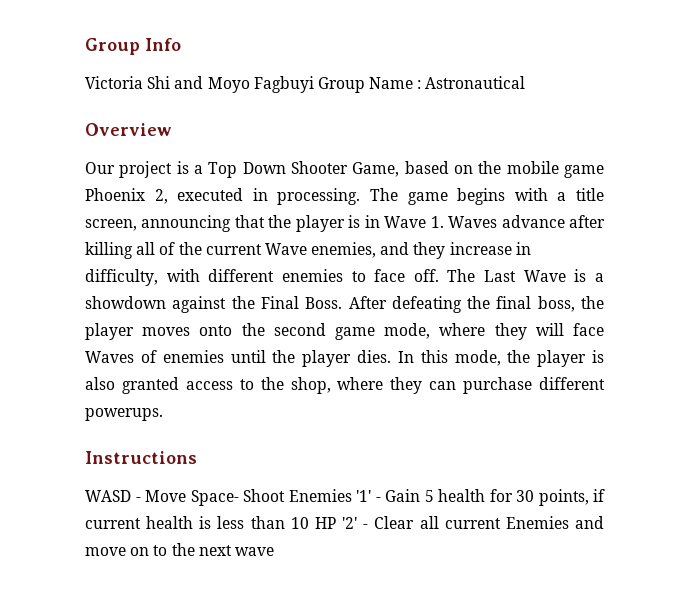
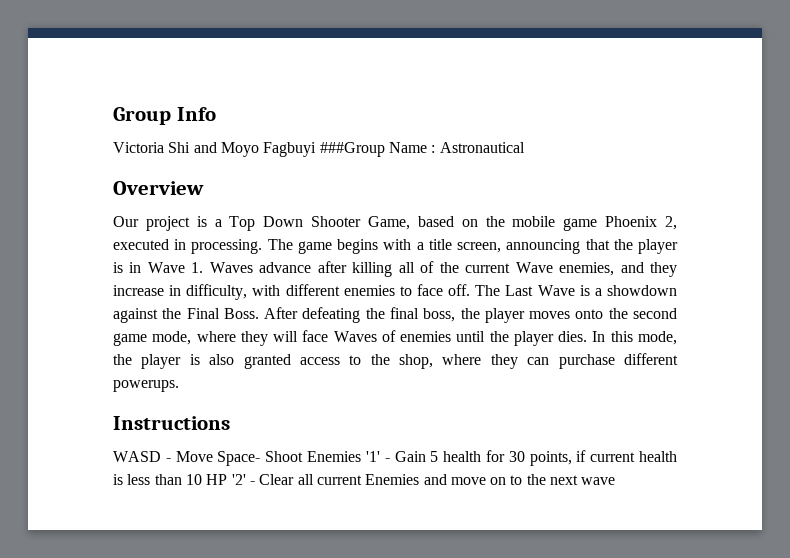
- Victoria Shi and Moyo Fagbuyi Group Name : Astronautical
+ Victoria Shi and Moyo Fagbuyi ###Group Name : Astronautical

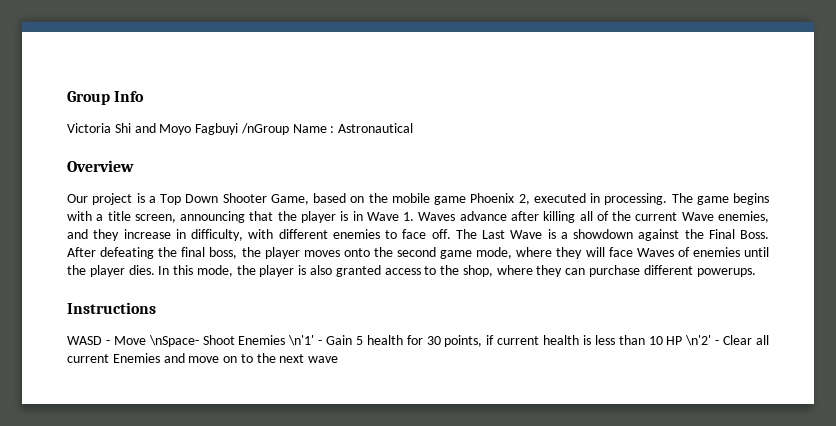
- Victoria Shi and Moyo Fagbuyi ###Group Name : Astronautical
+ Victoria Shi and Moyo Fagbuyi /nGroup Name : Astronautical
- WASD - Move Space- Shoot Enemies '1' - Gain 5 health for 30 points, if current health is less than 10 HP '2' - Clear all current Enemies and move on to the next wave
+ WASD - Move \nSpace- Shoot Enemies \n'1' - Gain 5 health for 30 points, if current health is less than 10 HP \n'2' - Clear all current Enemies and move on to the next wave

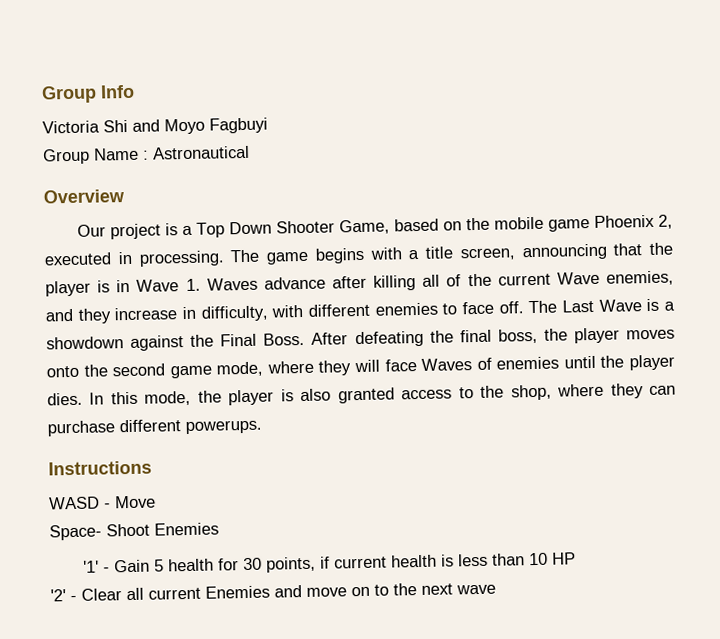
- Victoria Shi and Moyo Fagbuyi /nGroup Name : Astronautical
+ Victoria Shi and Moyo Fagbuyi
+ Group Name : Astronautical
- WASD - Move \nSpace- Shoot Enemies \n'1' - Gain 5 health for 30 points, if current health is less than 10 HP \n'2' - Clear all current Enemies and move on to the next wave
+ WASD - Move
+ Space- Shoot Enemies
+ '1' - Gain 5 health for 30 points, if current health is less than 10 HP
+ '2' - Clear all current Enemies and move on to the next wave

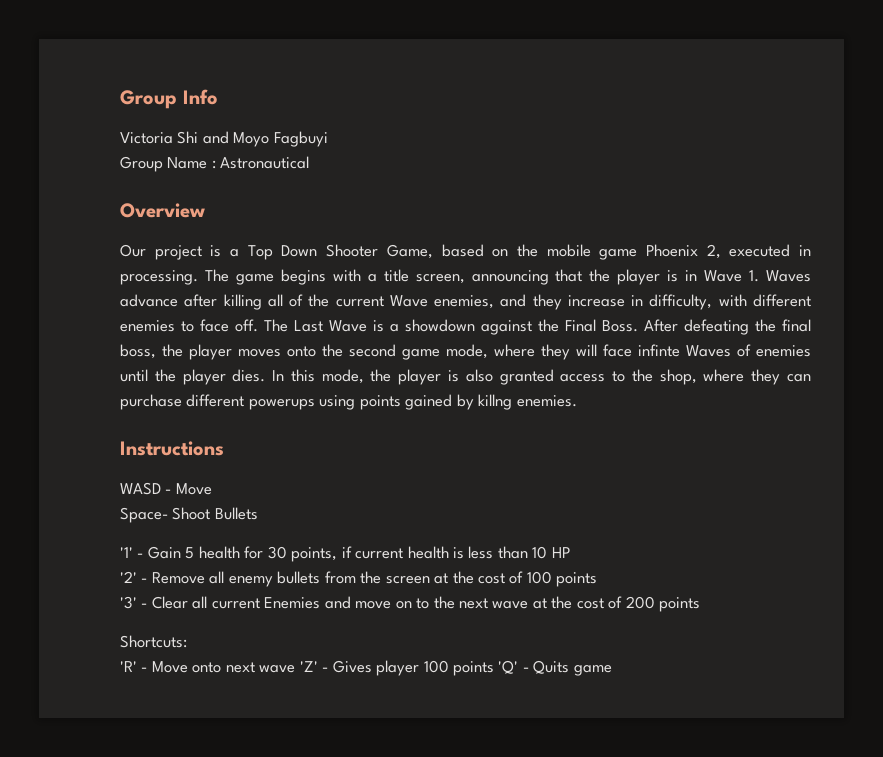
- After defeating the final boss, the player moves onto the second game mode, where they will face Waves of enemies until the player dies.
+ After defeating the final boss, the player moves onto the second game mode, where they will face infinte Waves of enemies until the player dies.
- In this mode, the player is also granted access to the shop, where they can purchase different powerups.
+ In this mode, the player is also granted access to the shop, where they can purchase different powerups using points gained by killng enemies.
- Space- Shoot Enemies
+ Space- Shoot Bullets
- '2' - Clear all current Enemies and move on to the next wave
+ '2' - Remove all enemy bullets from the screen at the cost of 100 points
+ '3' - Clear all current Enemies and move on to the next wave at the cost of 200 points
+ Shortcuts:
+ 'R' - Move onto next wave 'Z' - Gives player 100 points 'Q' - Quits game

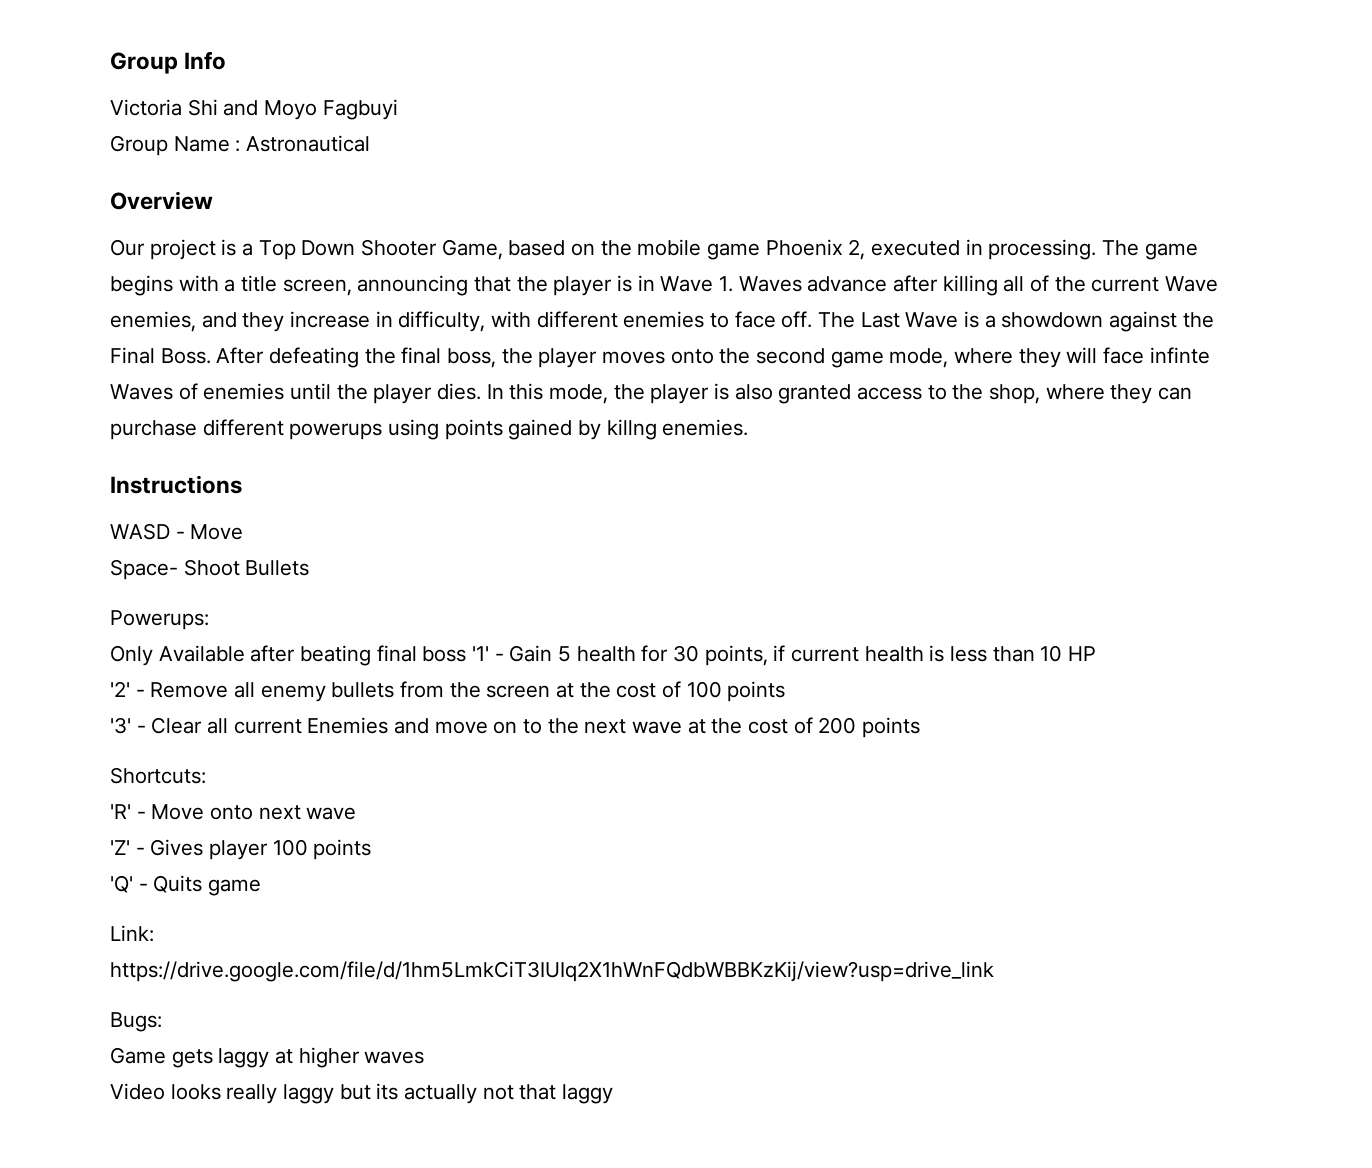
- '1' - Gain 5 health for 30 points, if current health is less than 10 HP
+ Powerups:
+ Only Available after beating final boss '1' - Gain 5 health for 30 points, if current health is less than 10 HP
- 'R' - Move onto next wave 'Z' - Gives player 100 points 'Q' - Quits game
+ 'R' - Move onto next wave
+ 'Z' - Gives player 100 points
+ 'Q' - Quits game
+ Link:
+ https://drive.google.com/file/d/1hm5LmkCiT3IUIq2X1hWnFQdbWBBKzKij/view?usp=drive_link
+ Bugs:
+ Game gets laggy at higher waves
+ Video looks really laggy but its actually not that laggy

